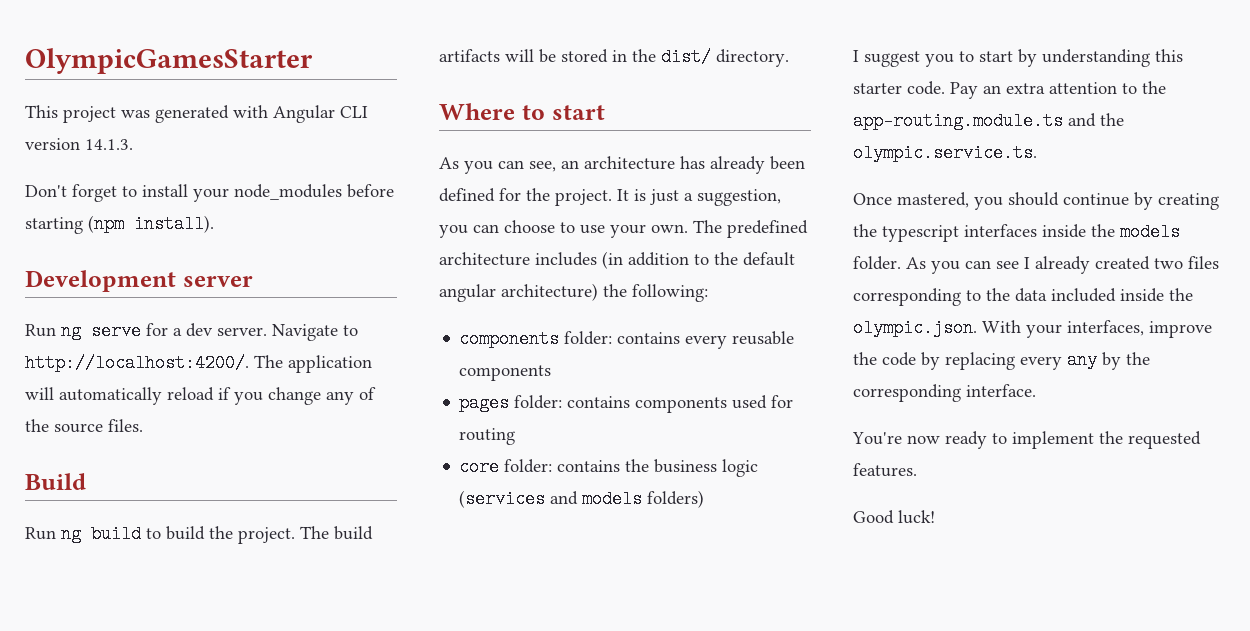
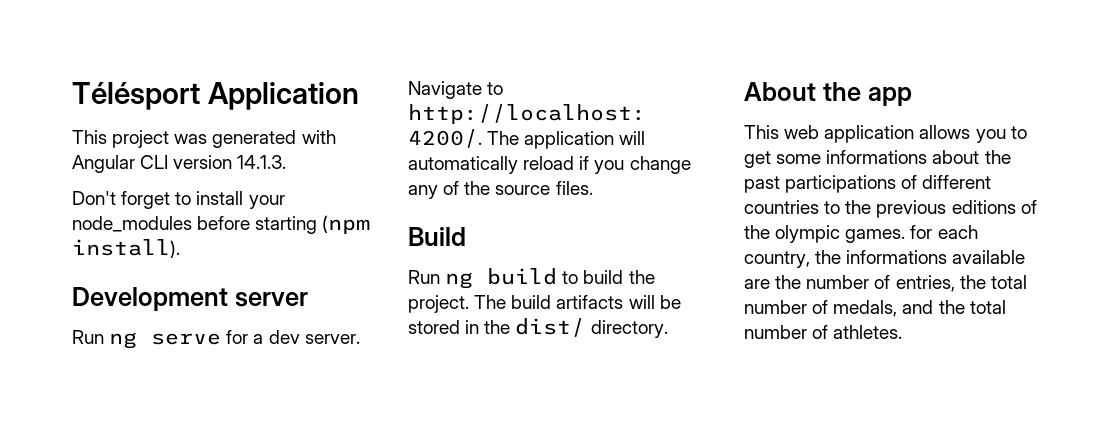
- OlympicGamesStarter
+ Télésport Application
- Where to start
- As you can see, an architecture has already been defined for the project. It is just a suggestion, you can choose to use your own. The predefined architecture includes (in addition to the default angular architecture) the following:
- components folder: contains every reusable components
- pages folder: contains components used for routing
- core folder: contains the business logic (services and models folders)
- I suggest you to start by understanding this starter code. Pay an extra attention to the app-routing.module.ts and the olympic.service.ts.
- Once mastered, you should continue by creating the typescript interfaces inside the models folder. As you can see I already created two files corresponding to the data included inside the olympic.json. With your interfaces, improve the code by replacing every any by the corresponding interface.
- You're now ready to implement the requested features.
- Good luck!
+ About the app
+ This web application allows you to get some informations about the past participations of different countries to the previous editions of the olympic games. for each country, the informations available are the number of entries, the total number of medals, and the total number of athletes.

